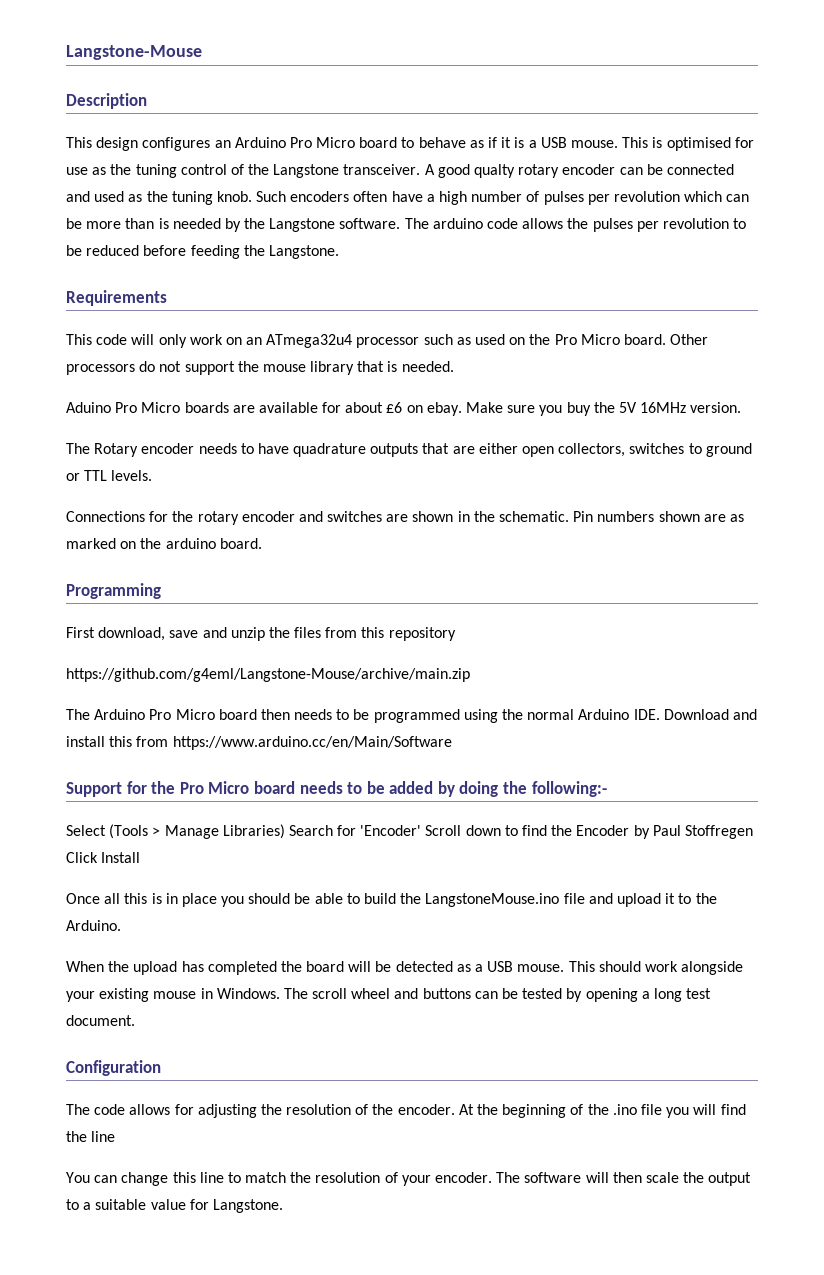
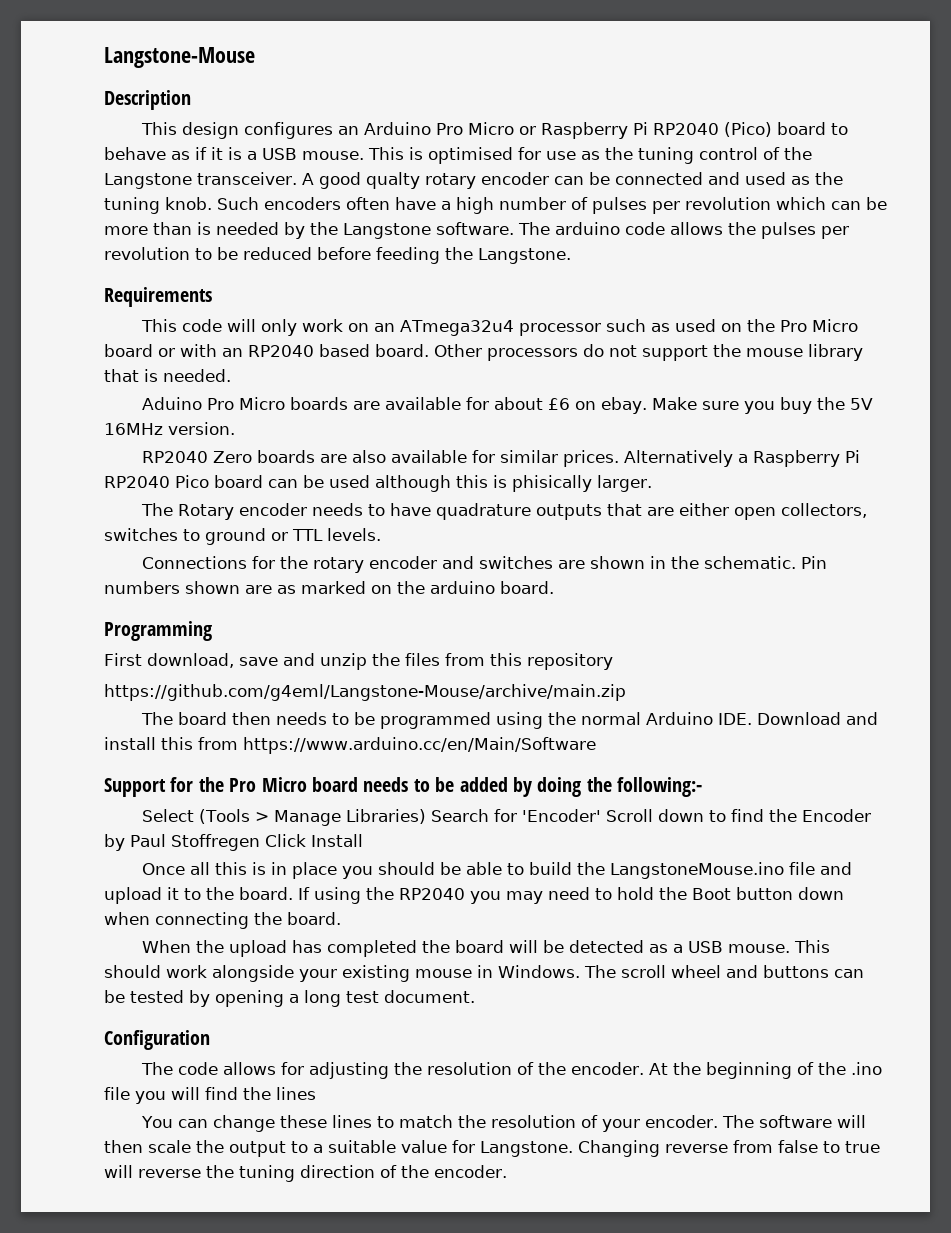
- This design configures an Arduino Pro Micro board to behave as if it is a USB mouse.
+ This design configures an Arduino Pro Micro or Raspberry Pi RP2040 (Pico) board to behave as if it is a USB mouse.
- This code will only work on an ATmega32u4 processor such as used on the Pro Micro board.
+ This code will only work on an ATmega32u4 processor such as used on the Pro Micro board or with an RP2040 based board.
+ RP2040 Zero boards are also available for similar prices. Alternatively a Raspberry Pi RP2040 Pico board can be used although this is phisically larger.
- The Arduino Pro Micro board then needs to be programmed using the normal Arduino IDE. Download and install this from https://www.arduino.cc/en/Main/Software
+ The board then needs to be programmed using the normal Arduino IDE. Download and install this from https://www.arduino.cc/en/Main/Software
- Once all this is in place you should be able to build the LangstoneMouse.ino file and upload it to the Arduino.
+ Once all this is in place you should be able to build the LangstoneMouse.ino file and upload it to the board. If using the RP2040 you may need to hold the Boot button down when connecting the board.
- At the beginning of the .ino file you will find the line
+ At the beginning of the .ino file you will find the lines
- You can change this line to match the resolution of your encoder.
+ You can change these lines to match the resolution of your encoder.
+ Changing reverse from false to true will reverse the tuning direction of the encoder.

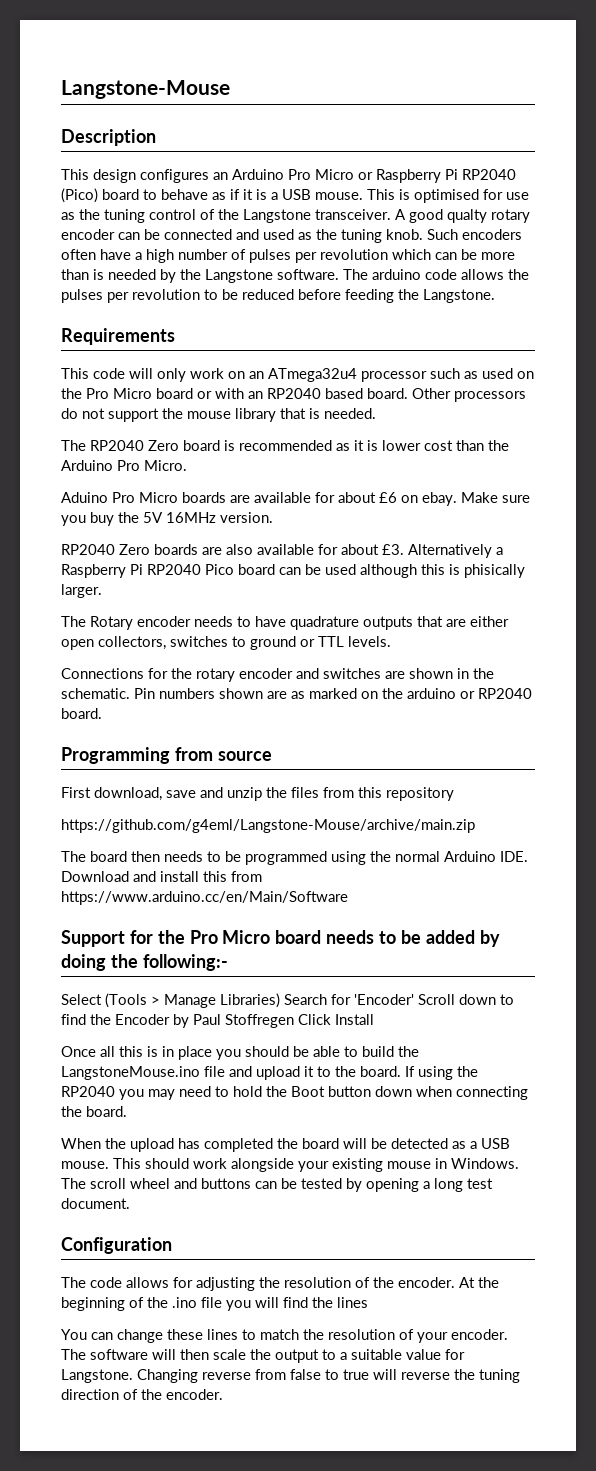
+ The RP2040 Zero board is recommended as it is lower cost than the Arduino Pro Micro.
- RP2040 Zero boards are also available for similar prices.
+ RP2040 Zero boards are also available for about £3.
- Pin numbers shown are as marked on the arduino board.
+ Pin numbers shown are as marked on the arduino or RP2040 board.
- Programming
+ Programming from source

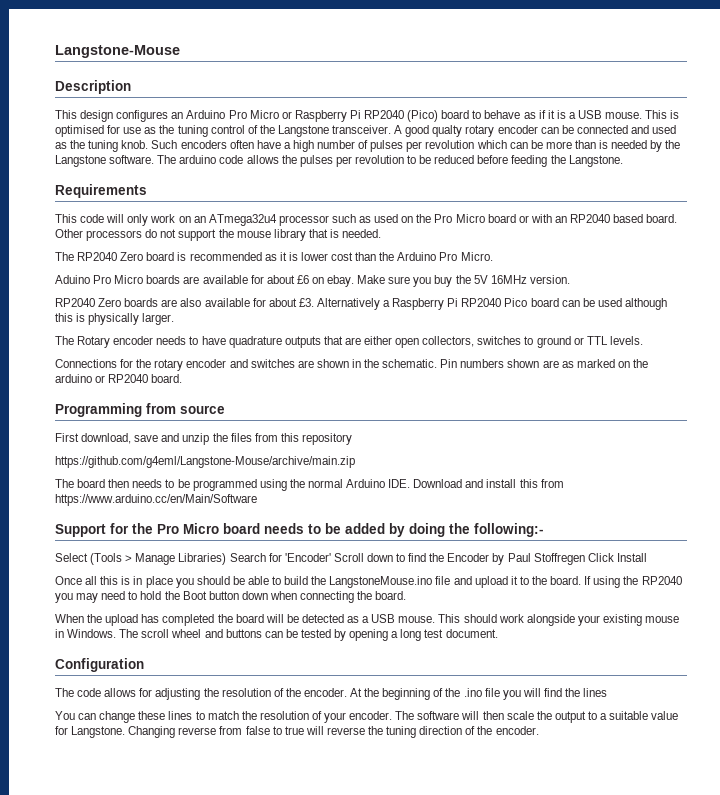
- Alternatively a Raspberry Pi RP2040 Pico board can be used although this is phisically larger.
+ Alternatively a Raspberry Pi RP2040 Pico board can be used although this is physically larger.

